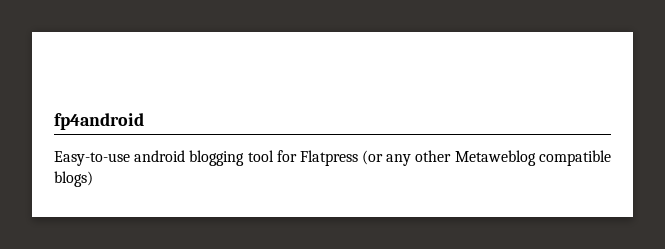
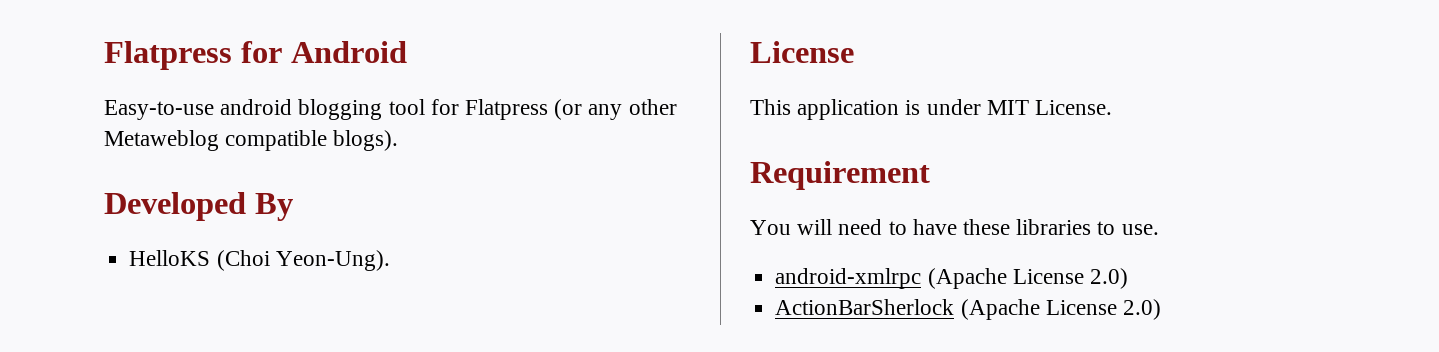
- fp4android
+ Flatpress for Android
- Easy-to-use android blogging tool for Flatpress (or any other Metaweblog compatible blogs)
+ Easy-to-use android blogging tool for Flatpress (or any other Metaweblog compatible blogs).
+ Developed By
+ HelloKS (Choi Yeon-Ung).
+ License
+ This application is under MIT License.
+ Requirement
+ You will need to have these libraries to use.
+ android-xmlrpc (Apache License 2.0)
+ ActionBarSherlock (Apache License 2.0)

